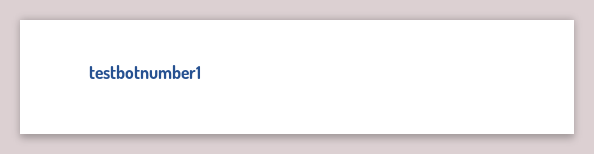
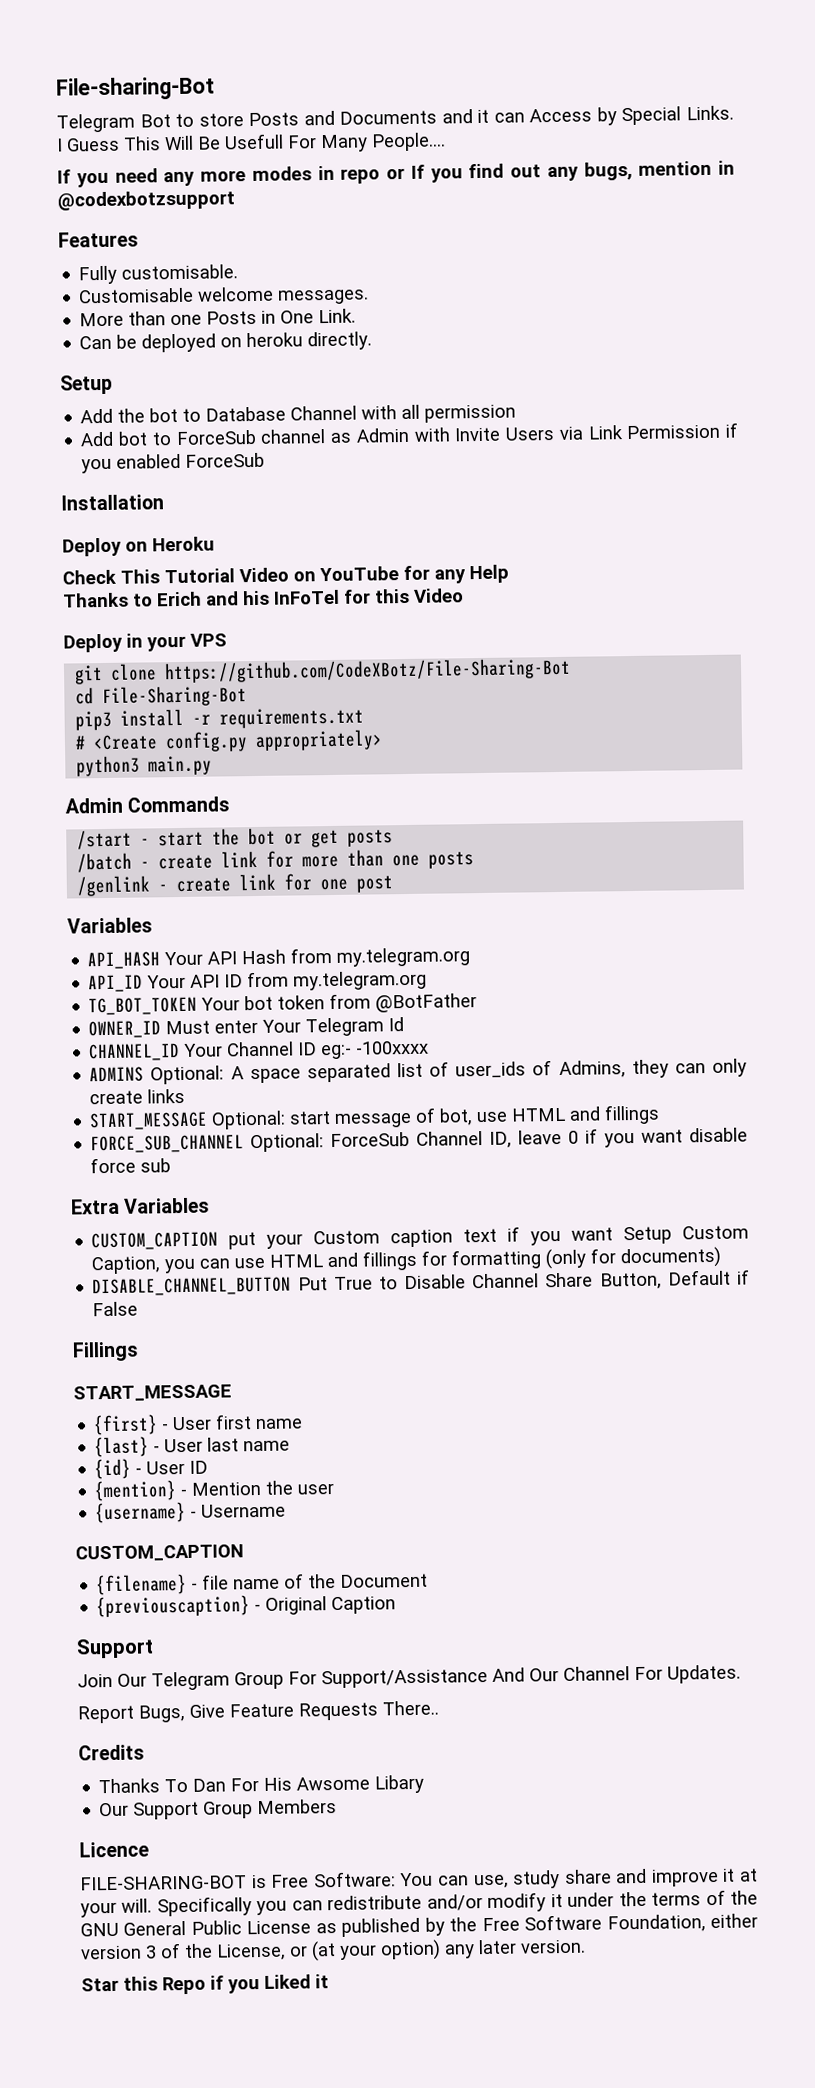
- testbotnumber1
+ File-sharing-Bot
+ Telegram Bot to store Posts and Documents and it can Access by Special Links. I Guess This Will Be Usefull For Many People....
+ If you need any more modes in repo or If you find out any bugs, mention in @codexbotzsupport
+ Features
+ Fully customisable.
+ Customisable welcome messages.
+ More than one Posts in One Link.
+ Can be deployed on heroku directly.
+ Setup
+ Add the bot to Database Channel with all permission
+ Add bot to ForceSub channel as Admin with Invite Users via Link Permission if you enabled ForceSub
+ Installation
+ Deploy on Heroku
+ Check This Tutorial Video on YouTube for any Help
+ Thanks to Erich and his InFoTel for this Video
+ Deploy in your VPS
+ git clone https://github.com/CodeXBotz/File-Sharing-Bot
+ cd File-Sharing-Bot
+ pip3 install -r requirements.txt
+ # <Create config.py appropriately>
+ python3 main.py
+ Admin Commands
+ /start - start the bot or get posts
+ /batch - create link for more than one posts
+ /genlink - create link for one post
+ Variables
+ API_HASH Your API Hash from my.telegram.org
+ API_ID Your API ID from my.telegram.org
+ TG_BOT_TOKEN Your bot token from @BotFather
+ OWNER_ID Must enter Your Telegram Id
+ CHANNEL_ID Your Channel ID eg:- -100xxxx
+ ADMINS Optional: A space separated list of user_ids of Admins, they can only create links
+ START_MESSAGE Optional: start message of bot, use HTML and fillings
+ FORCE_SUB_CHANNEL Optional: ForceSub Channel ID, leave 0 if you want disable force sub
+ Extra Variables
+ CUSTOM_CAPTION put your Custom caption text if you want Setup Custom Caption, you can use HTML and fillings for formatting (only for documents)
+ DISABLE_CHANNEL_BUTTON Put True to Disable Channel Share Button, Default if False
+ Fillings
+ START_MESSAGE
+ {first} - User first name
+ {last} - User last name
+ {id} - User ID
+ {mention} - Mention the user
+ {username} - Username
+ CUSTOM_CAPTION
+ {filename} - file name of the Document
+ {previouscaption} - Original Caption
+ Support
+ Join Our Telegram Group For Support/Assistance And Our Channel For Updates.
+ Report Bugs, Give Feature Requests There..
+ Credits
+ Thanks To Dan For His Awsome Libary
+ Our Support Group Members
+ Licence
+ FILE-SHARING-BOT is Free Software: You can use, study share and improve it at your will. Specifically you can redistribute and/or modify it under the terms of the GNU General Public License as published by the Free Software Foundation, either version 3 of the License, or (at your option) any later version.
+ Star this Repo if you Liked it

